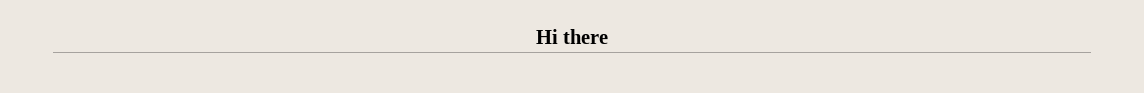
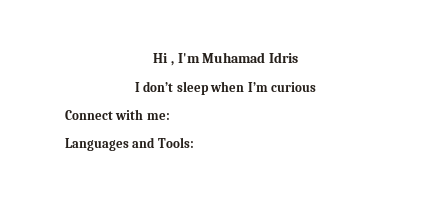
- Hi there
+ Hi , I'm Muhamad Idris
+ I don’t sleep when I’m curious
+ Connect with me:
+ Languages and Tools:

